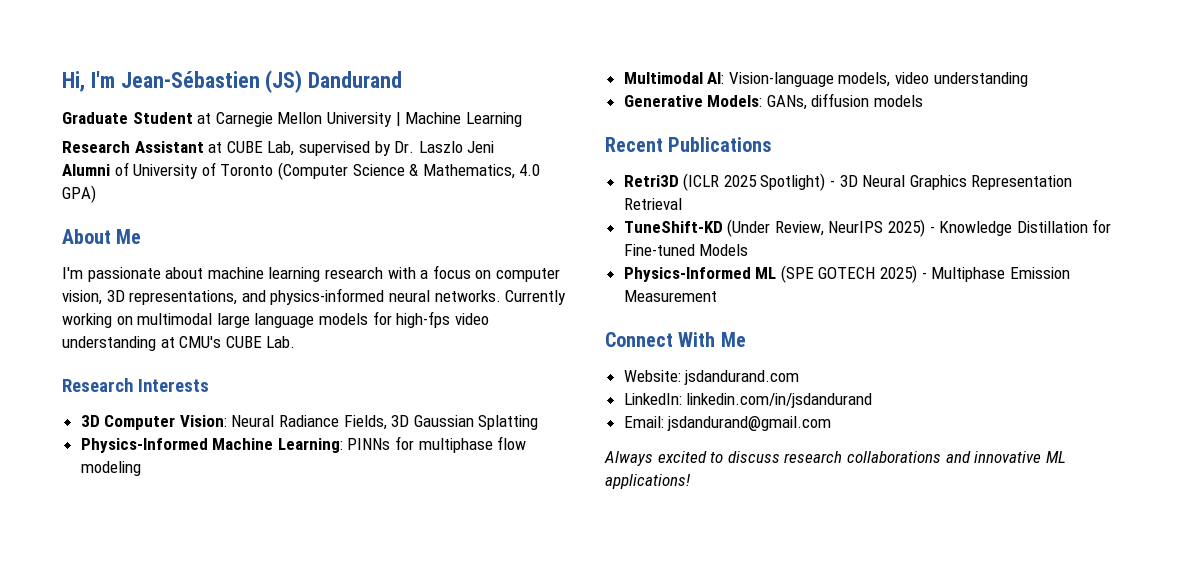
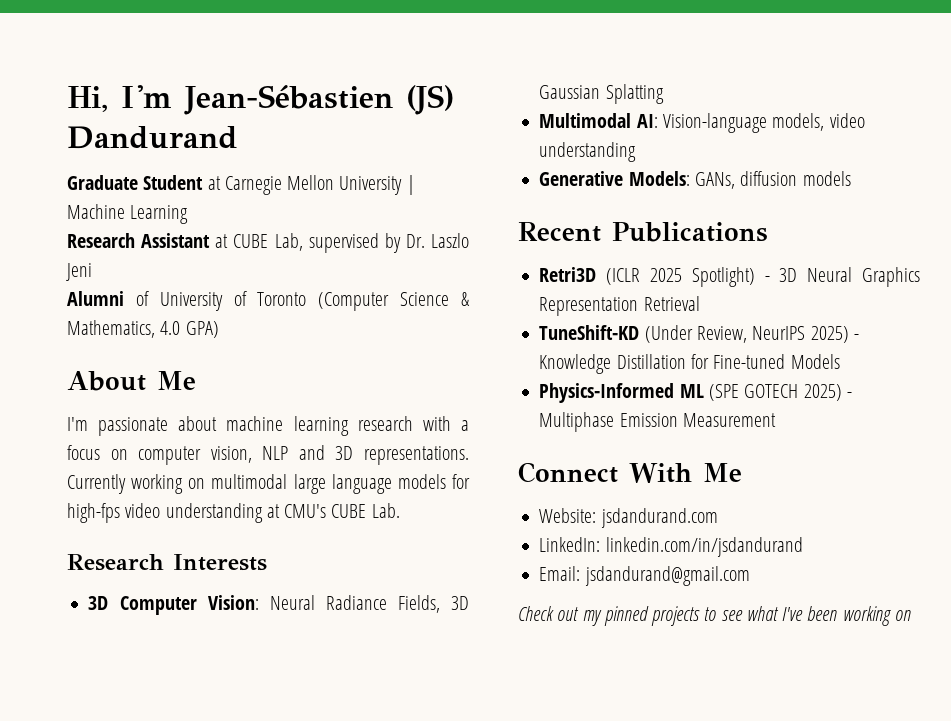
- I'm passionate about machine learning research with a focus on computer vision, 3D representations, and physics-informed neural networks.
+ I'm passionate about machine learning research with a focus on computer vision, NLP and 3D representations.
- Physics-Informed Machine Learning: PINNs for multiphase flow modeling
- Always excited to discuss research collaborations and innovative ML applications!
+ Check out my pinned projects to see what I've been working on

